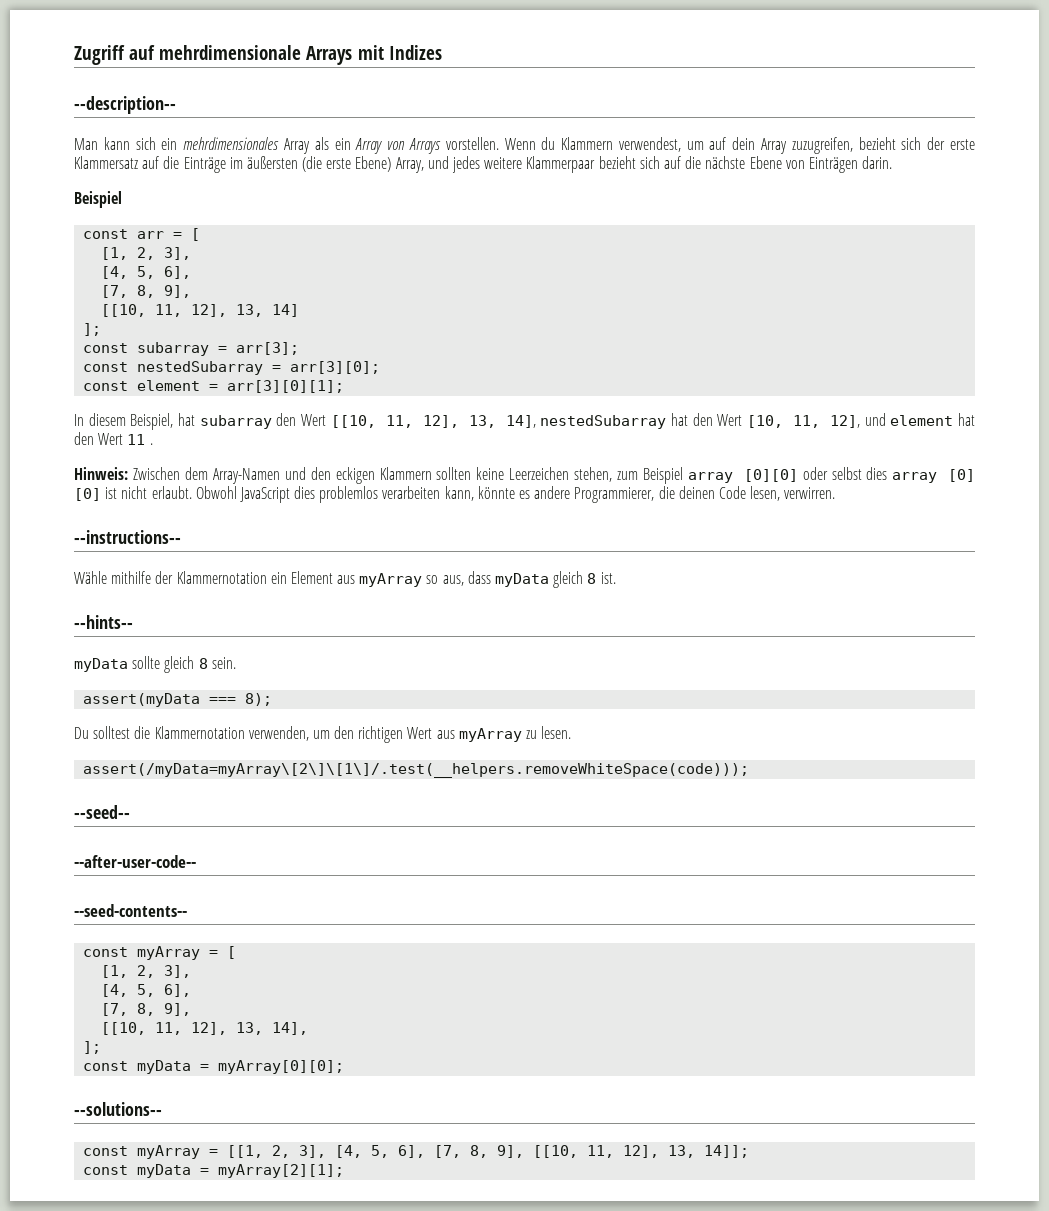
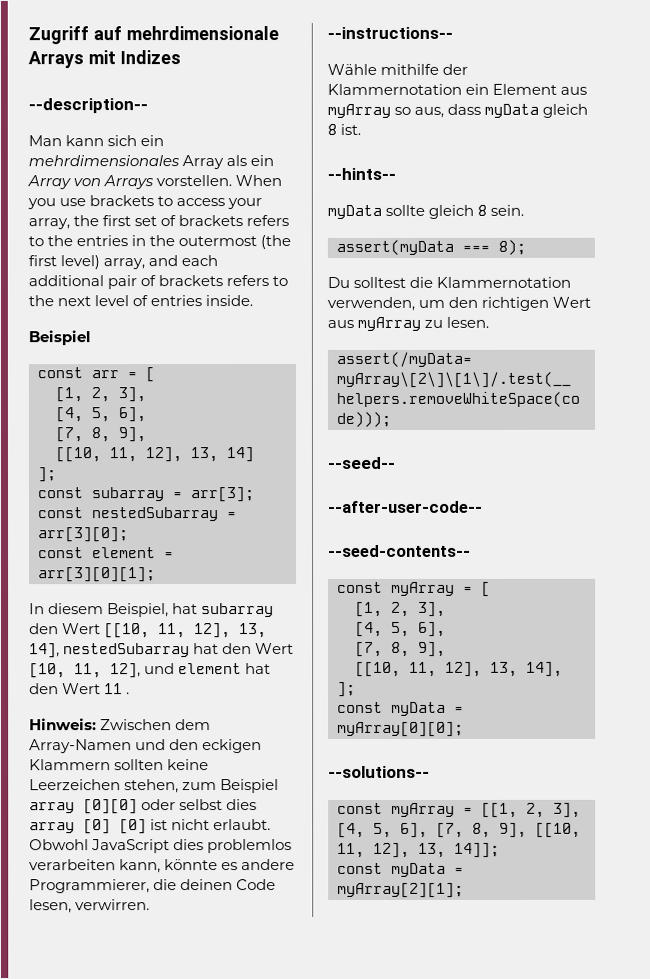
- Wenn du Klammern verwendest, um auf dein Array zuzugreifen, bezieht sich der erste Klammersatz auf die Einträge im äußersten (die erste Ebene) Array, und jedes weitere Klammerpaar bezieht sich auf die nächste Ebene von Einträgen darin.
+ When you use brackets to access your array, the first set of brackets refers to the entries in the outermost (the first level) array, and each additional pair of brackets refers to the next level of entries inside.

